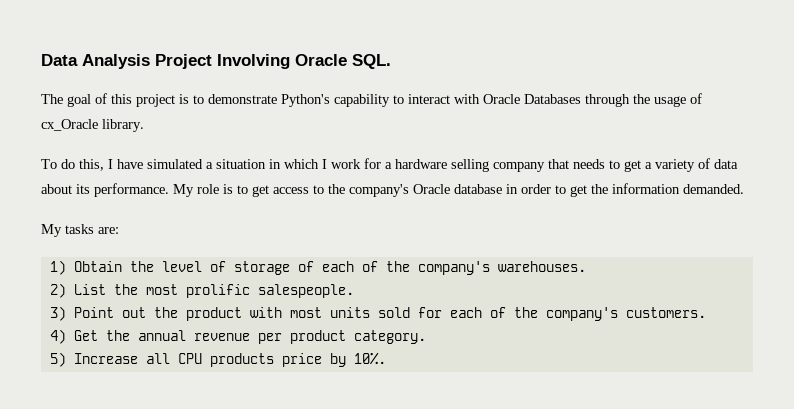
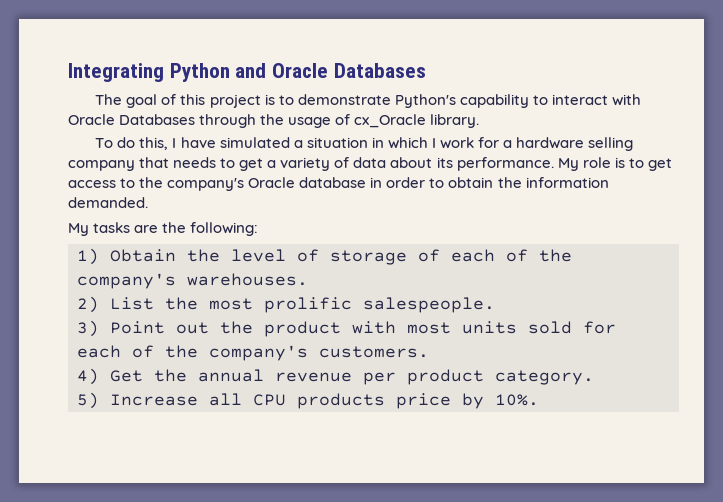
- Data Analysis Project Involving Oracle SQL.
+ Integrating Python and Oracle Databases
- My role is to get access to the company's Oracle database in order to get the information demanded.
+ My role is to get access to the company's Oracle database in order to obtain the information demanded.
- My tasks are:
+ My tasks are the following:

